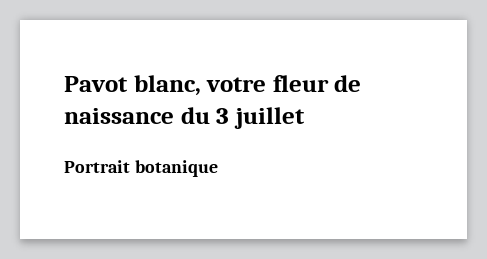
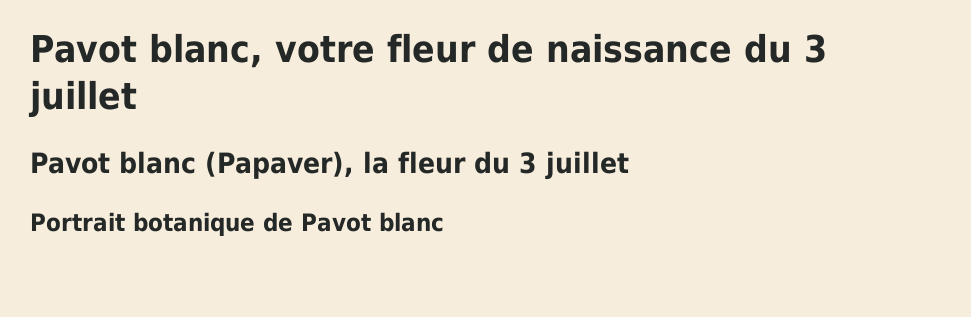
+ Pavot blanc (Papaver), la fleur du 3 juillet
- Portrait botanique
+ Portrait botanique de Pavot blanc

